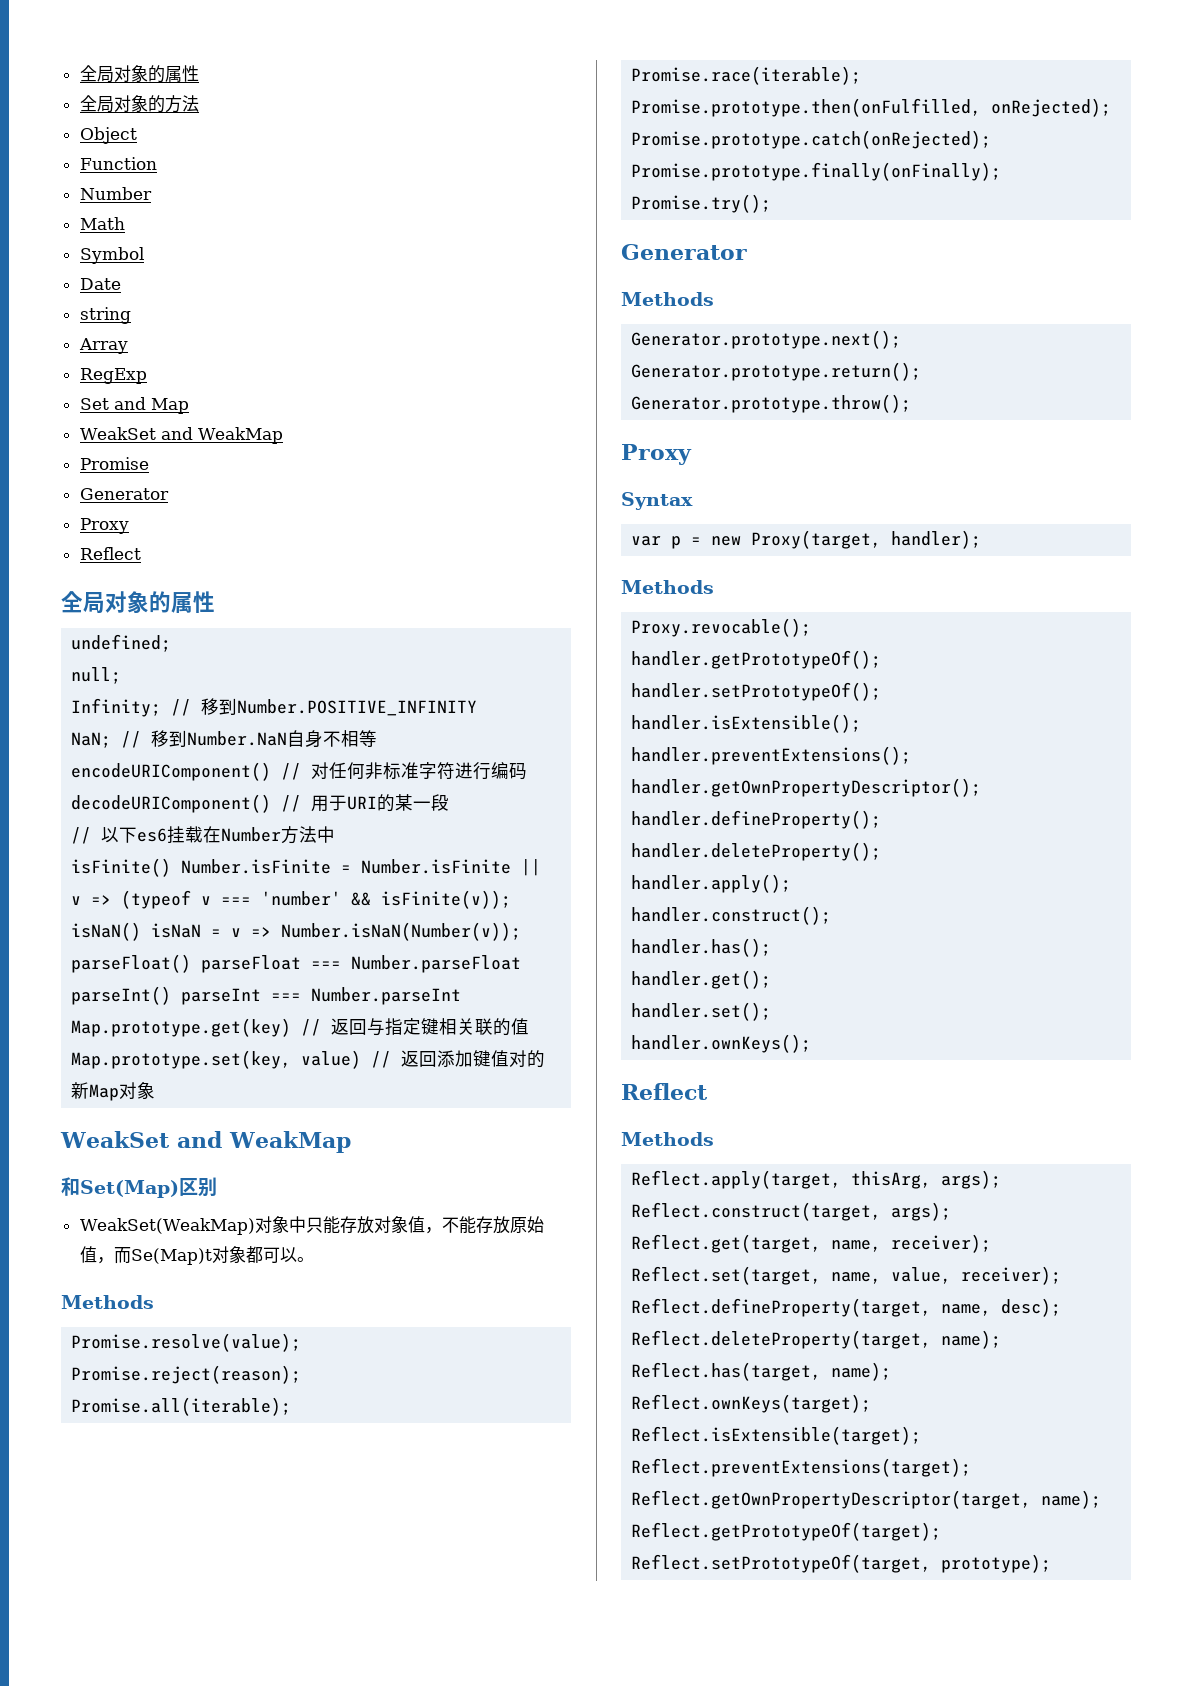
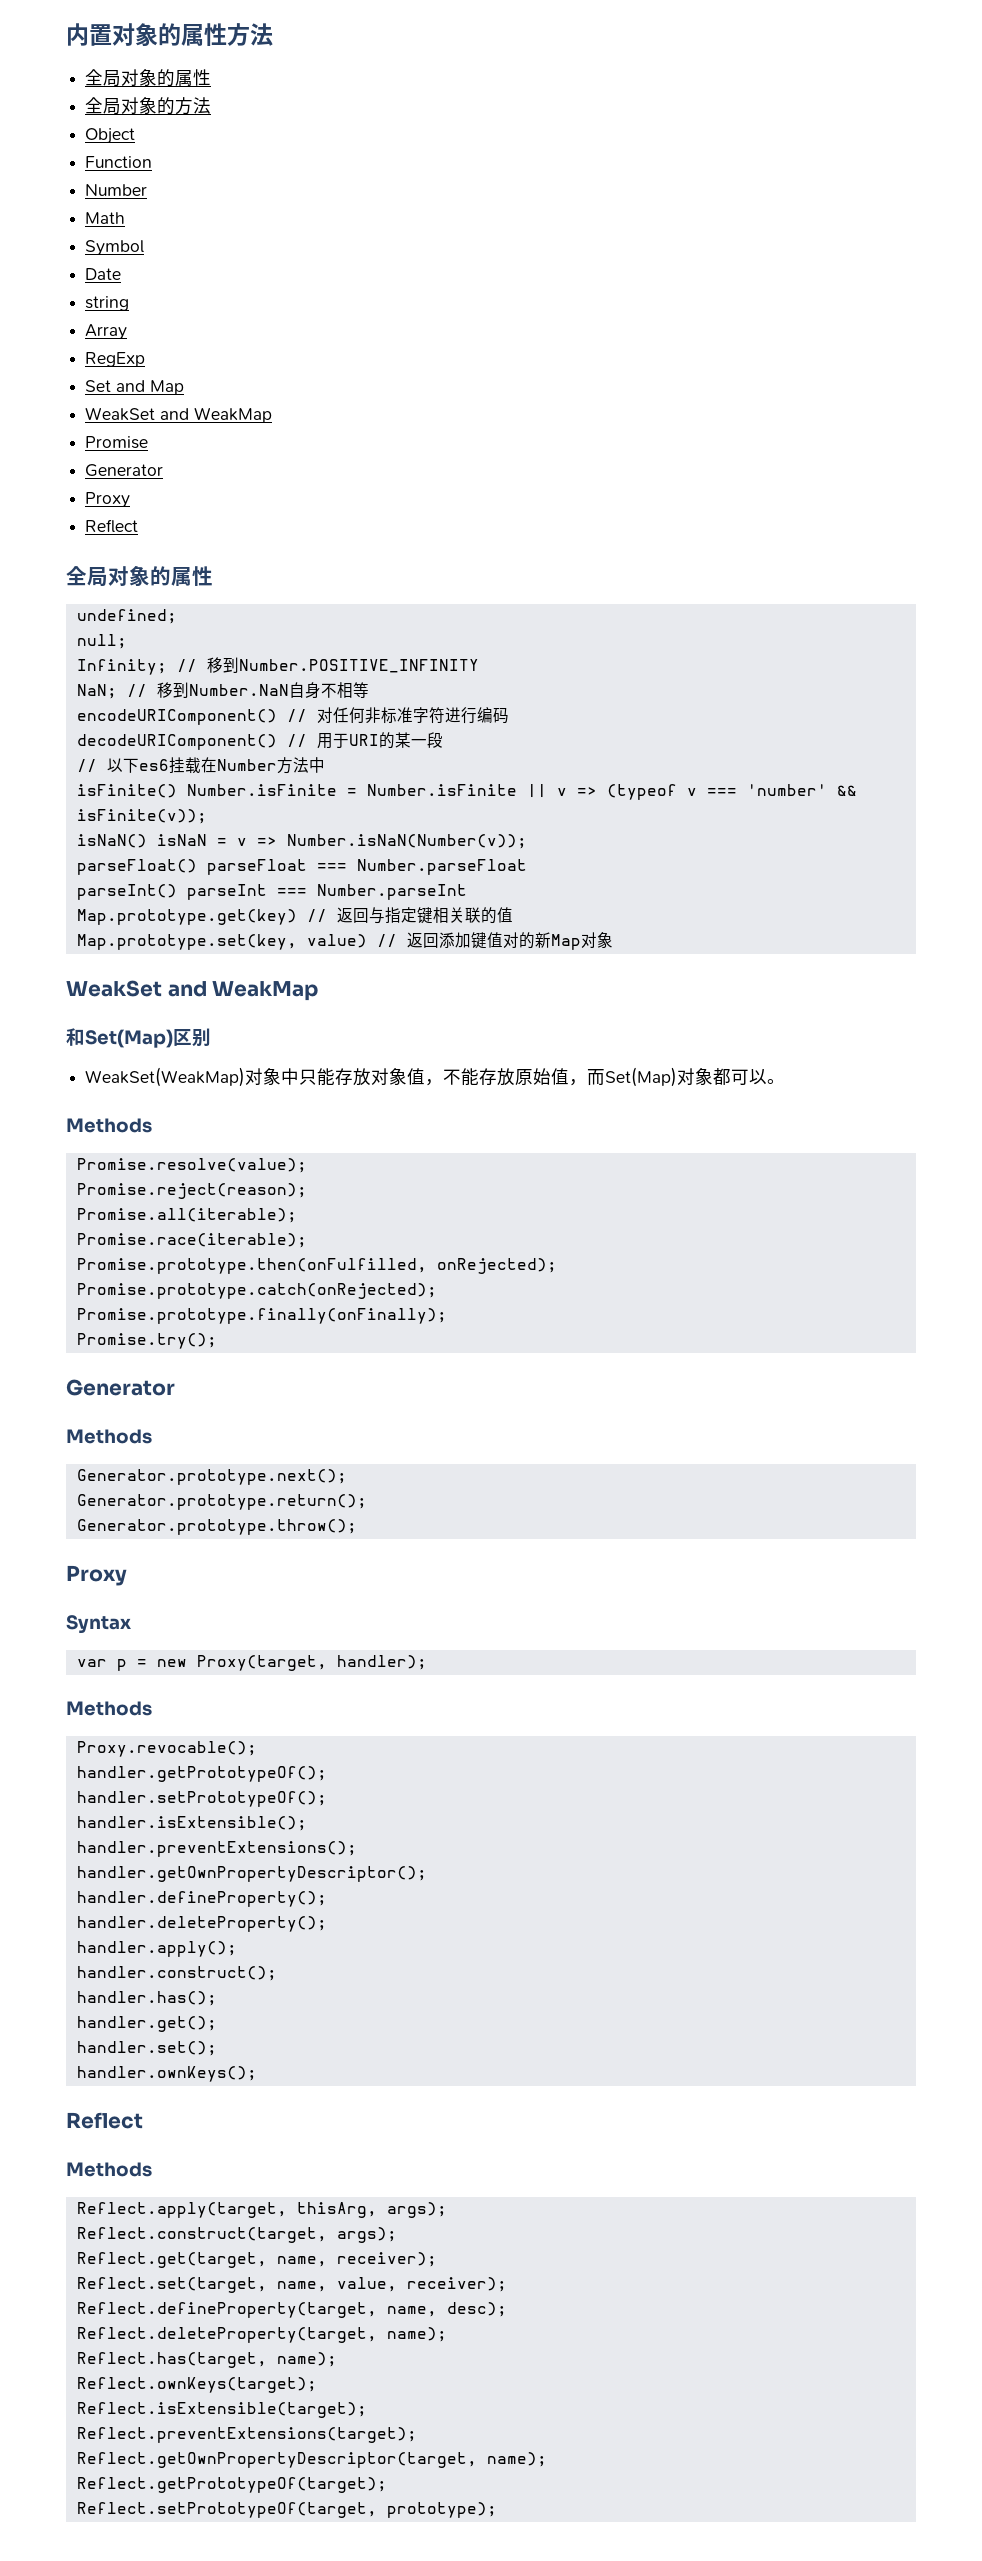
+ 内置对象的属性方法
- WeakSet(WeakMap)对象中只能存放对象值，不能存放原始值，而Se(Map)t对象都可以。
+ WeakSet(WeakMap)对象中只能存放对象值，不能存放原始值，而Set(Map)对象都可以。

